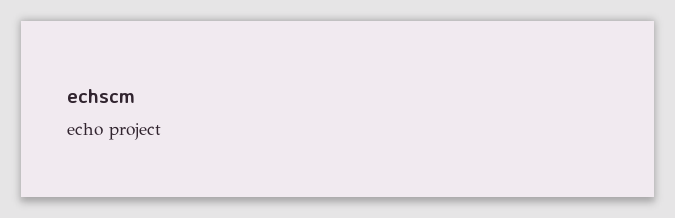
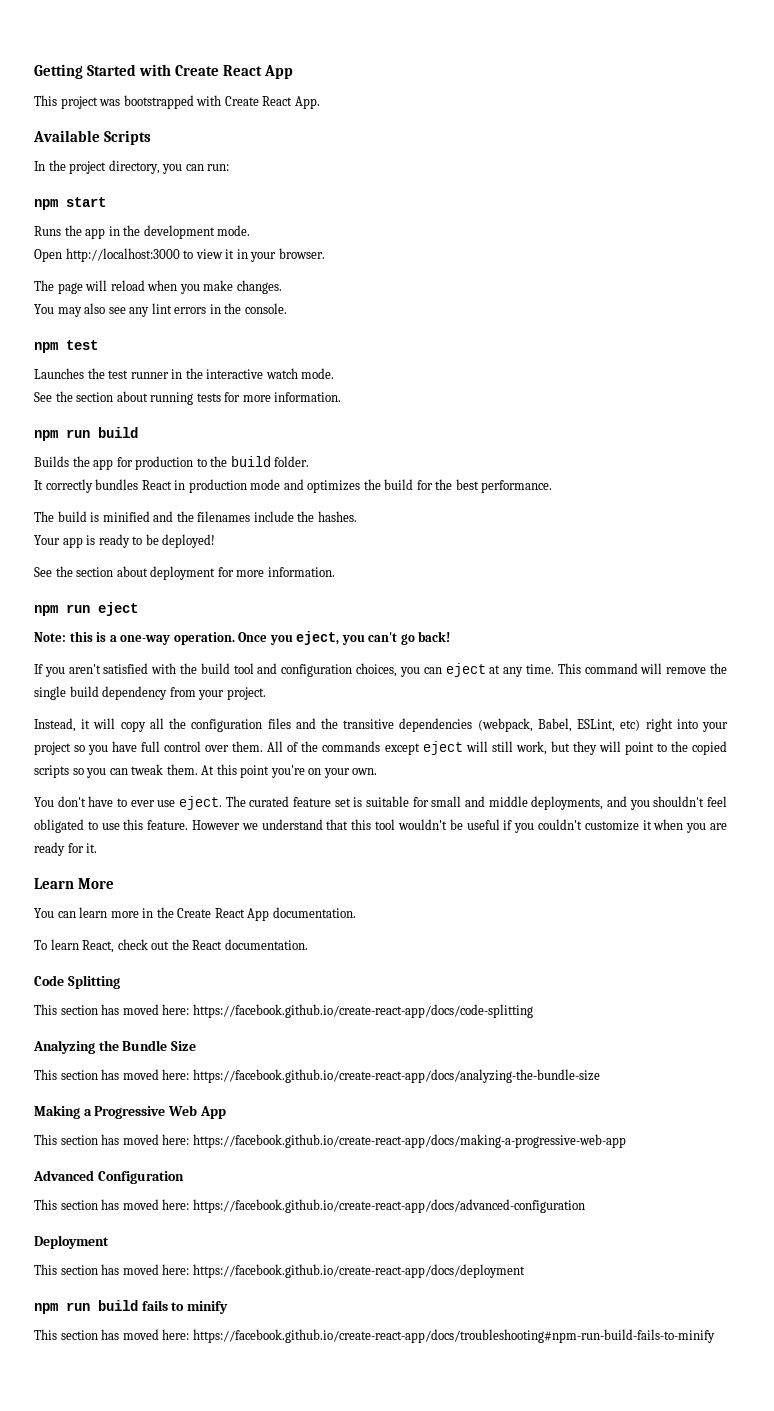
- echscm
- echo project
+ Getting Started with Create React App
+ This project was bootstrapped with Create React App.
+ Available Scripts
+ In the project directory, you can run:
+ npm start
+ Runs the app in the development mode.
+ Open http://localhost:3000 to view it in your browser.
+ The page will reload when you make changes.
+ You may also see any lint errors in the console.
+ npm test
+ Launches the test runner in the interactive watch mode.
+ See the section about running tests for more information.
+ npm run build
+ Builds the app for production to the build folder.
+ It correctly bundles React in production mode and optimizes the build for the best performance.
+ The build is minified and the filenames include the hashes.
+ Your app is ready to be deployed!
+ See the section about deployment for more information.
+ npm run eject
+ Note: this is a one-way operation. Once you eject, you can't go back!
+ If you aren't satisfied with the build tool and configuration choices, you can eject at any time. This command will remove the single build dependency from your project.
+ Instead, it will copy all the configuration files and the transitive dependencies (webpack, Babel, ESLint, etc) right into your project so you have full control over them. All of the commands except eject will still work, but they will point to the copied scripts so you can tweak them. At this point you're on your own.
+ You don't have to ever use eject. The curated feature set is suitable for small and middle deployments, and you shouldn't feel obligated to use this feature. However we understand that this tool wouldn't be useful if you couldn't customize it when you are ready for it.
+ Learn More
+ You can learn more in the Create React App documentation.
+ To learn React, check out the React documentation.
+ Code Splitting
+ This section has moved here: https://facebook.github.io/create-react-app/docs/code-splitting
+ Analyzing the Bundle Size
+ This section has moved here: https://facebook.github.io/create-react-app/docs/analyzing-the-bundle-size
+ Making a Progressive Web App
+ This section has moved here: https://facebook.github.io/create-react-app/docs/making-a-progressive-web-app
+ Advanced Configuration
+ This section has moved here: https://facebook.github.io/create-react-app/docs/advanced-configuration
+ Deployment
+ This section has moved here: https://facebook.github.io/create-react-app/docs/deployment
+ npm run build fails to minify
+ This section has moved here: https://facebook.github.io/create-react-app/docs/troubleshooting#npm-run-build-fails-to-minify

